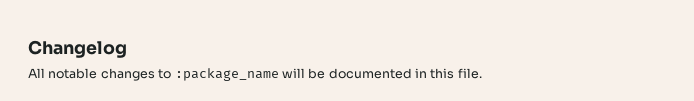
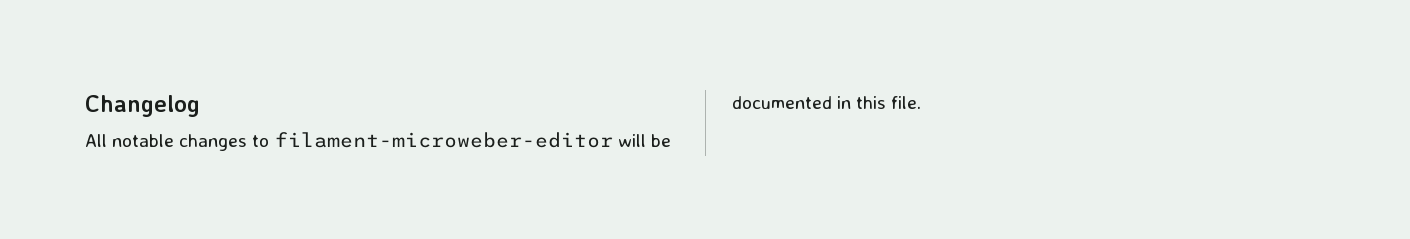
- All notable changes to :package_name will be documented in this file.
+ All notable changes to filament-microweber-editor will be documented in this file.

